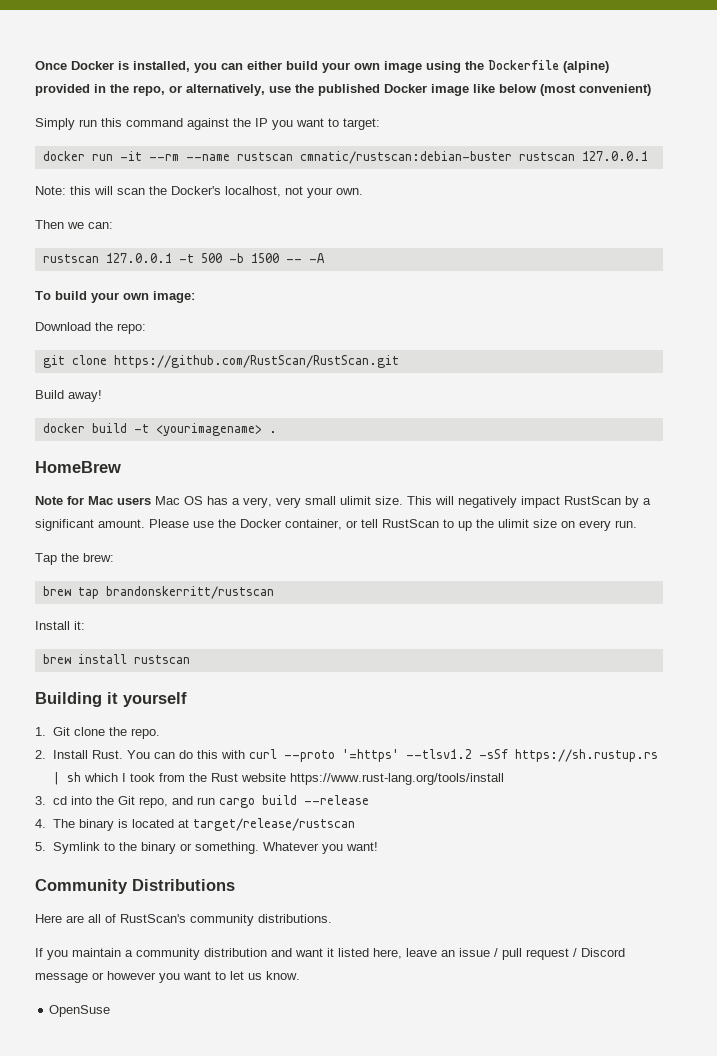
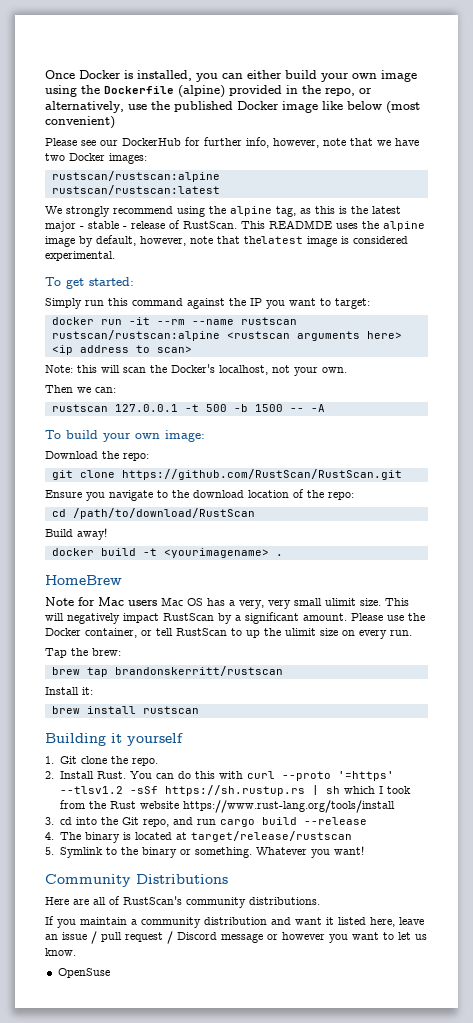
+ Please see our DockerHub for further info, however, note that we have two Docker images:
+ rustscan/rustscan:alpine
+ rustscan/rustscan:latest
+ We strongly recommend using the alpine tag, as this is the latest major - stable - release of RustScan. This READMDE uses the alpine image by default, however, note that thelatest image is considered experimental.
+ To get started:
- docker run -it --rm --name rustscan cmnatic/rustscan:debian-buster rustscan 127.0.0.1
+ docker run -it --rm --name rustscan rustscan/rustscan:alpine <rustscan arguments here> <ip address to scan>
+ Ensure you navigate to the download location of the repo:
+ cd /path/to/download/RustScan

